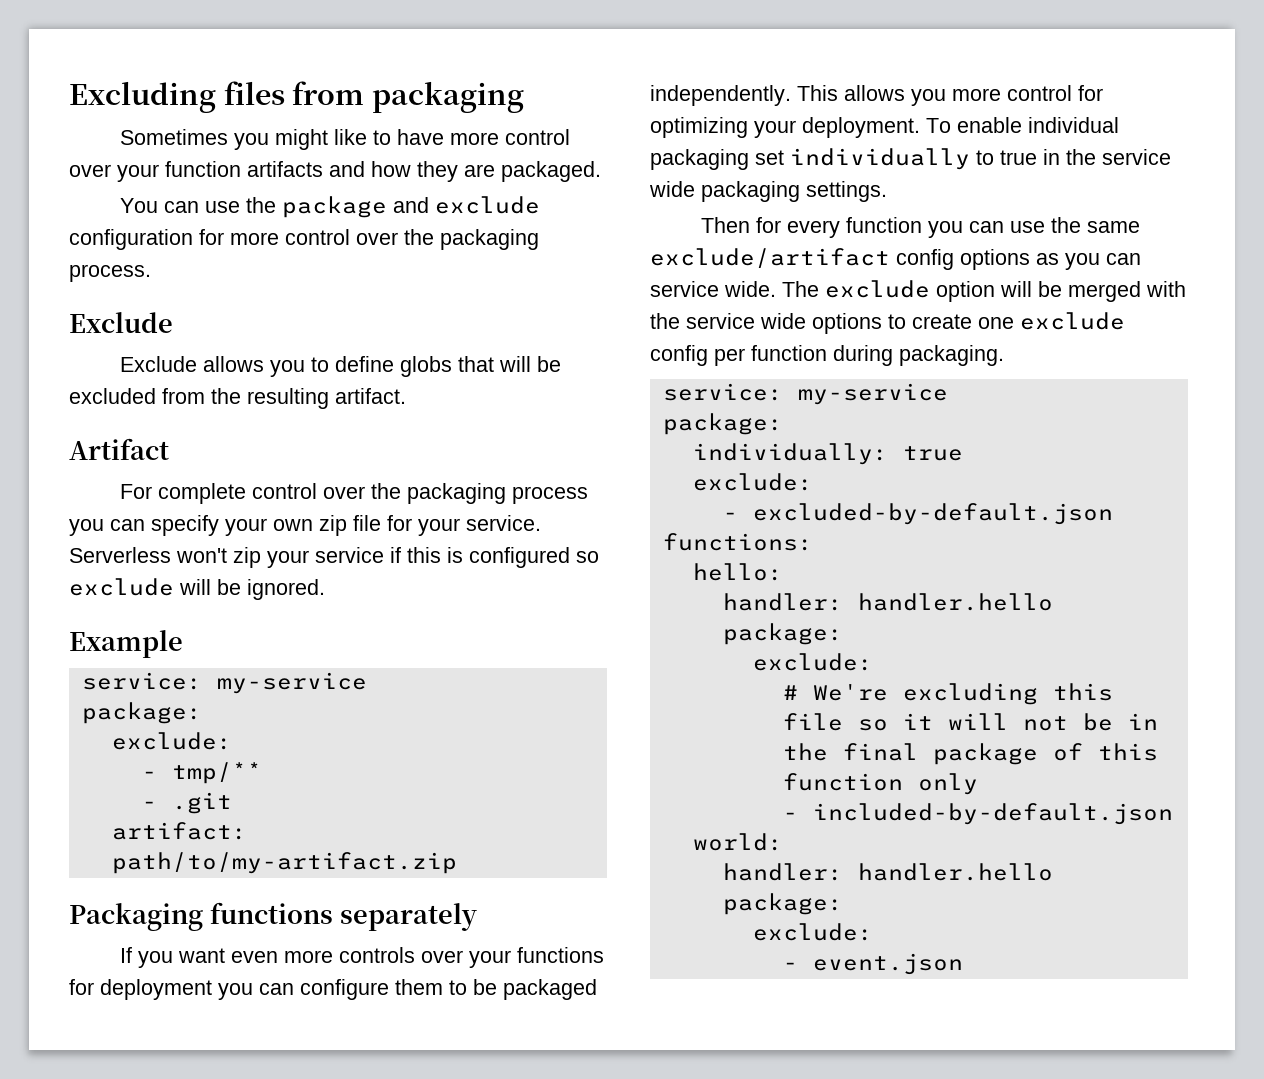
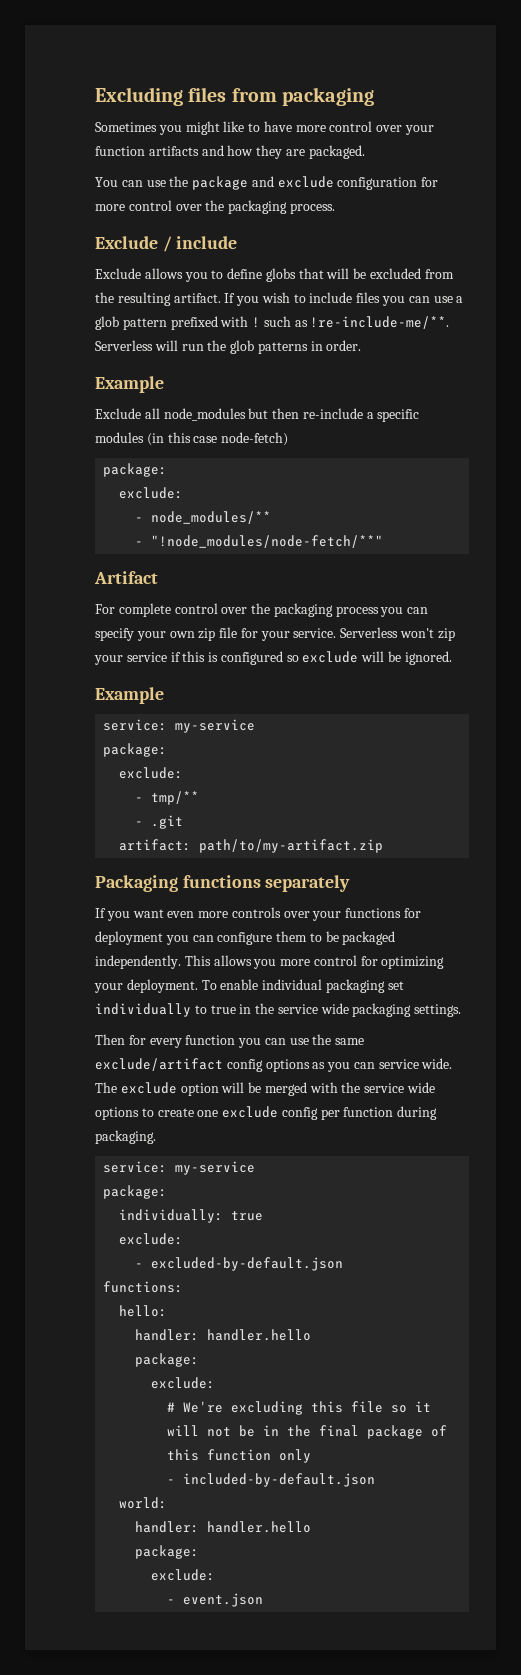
  You can use the package and exclude configuration for more control over the packaging process.
- Exclude
+ Exclude / include
+ If you wish to include files you can use a glob pattern prefixed with ! such as !re-include-me/**. Serverless will run the glob patterns in order.
+ Example
+ Exclude all node_modules but then re-include a specific modules (in this case node-fetch)
+ package:
+ exclude:
+ - node_modules/**
+ - "!node_modules/node-fetch/**"

